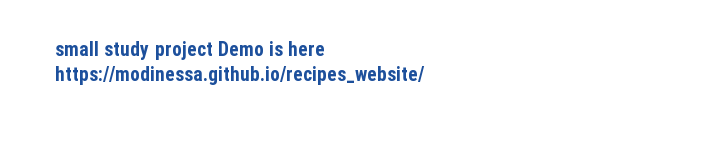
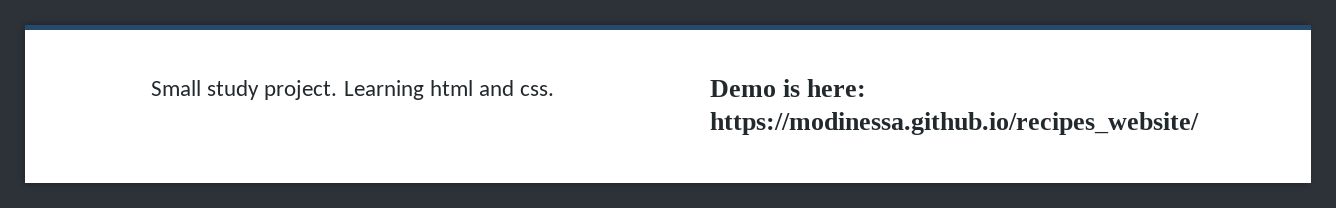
- small study project Demo is here https://modinessa.github.io/recipes_website/
+ Small study project. Learning html and css.
+ Demo is here: https://modinessa.github.io/recipes_website/

